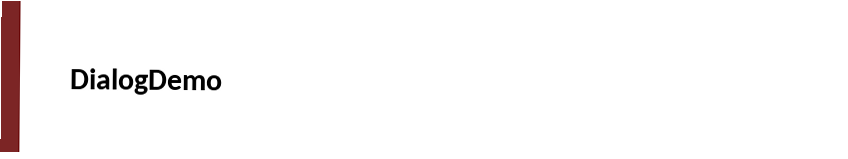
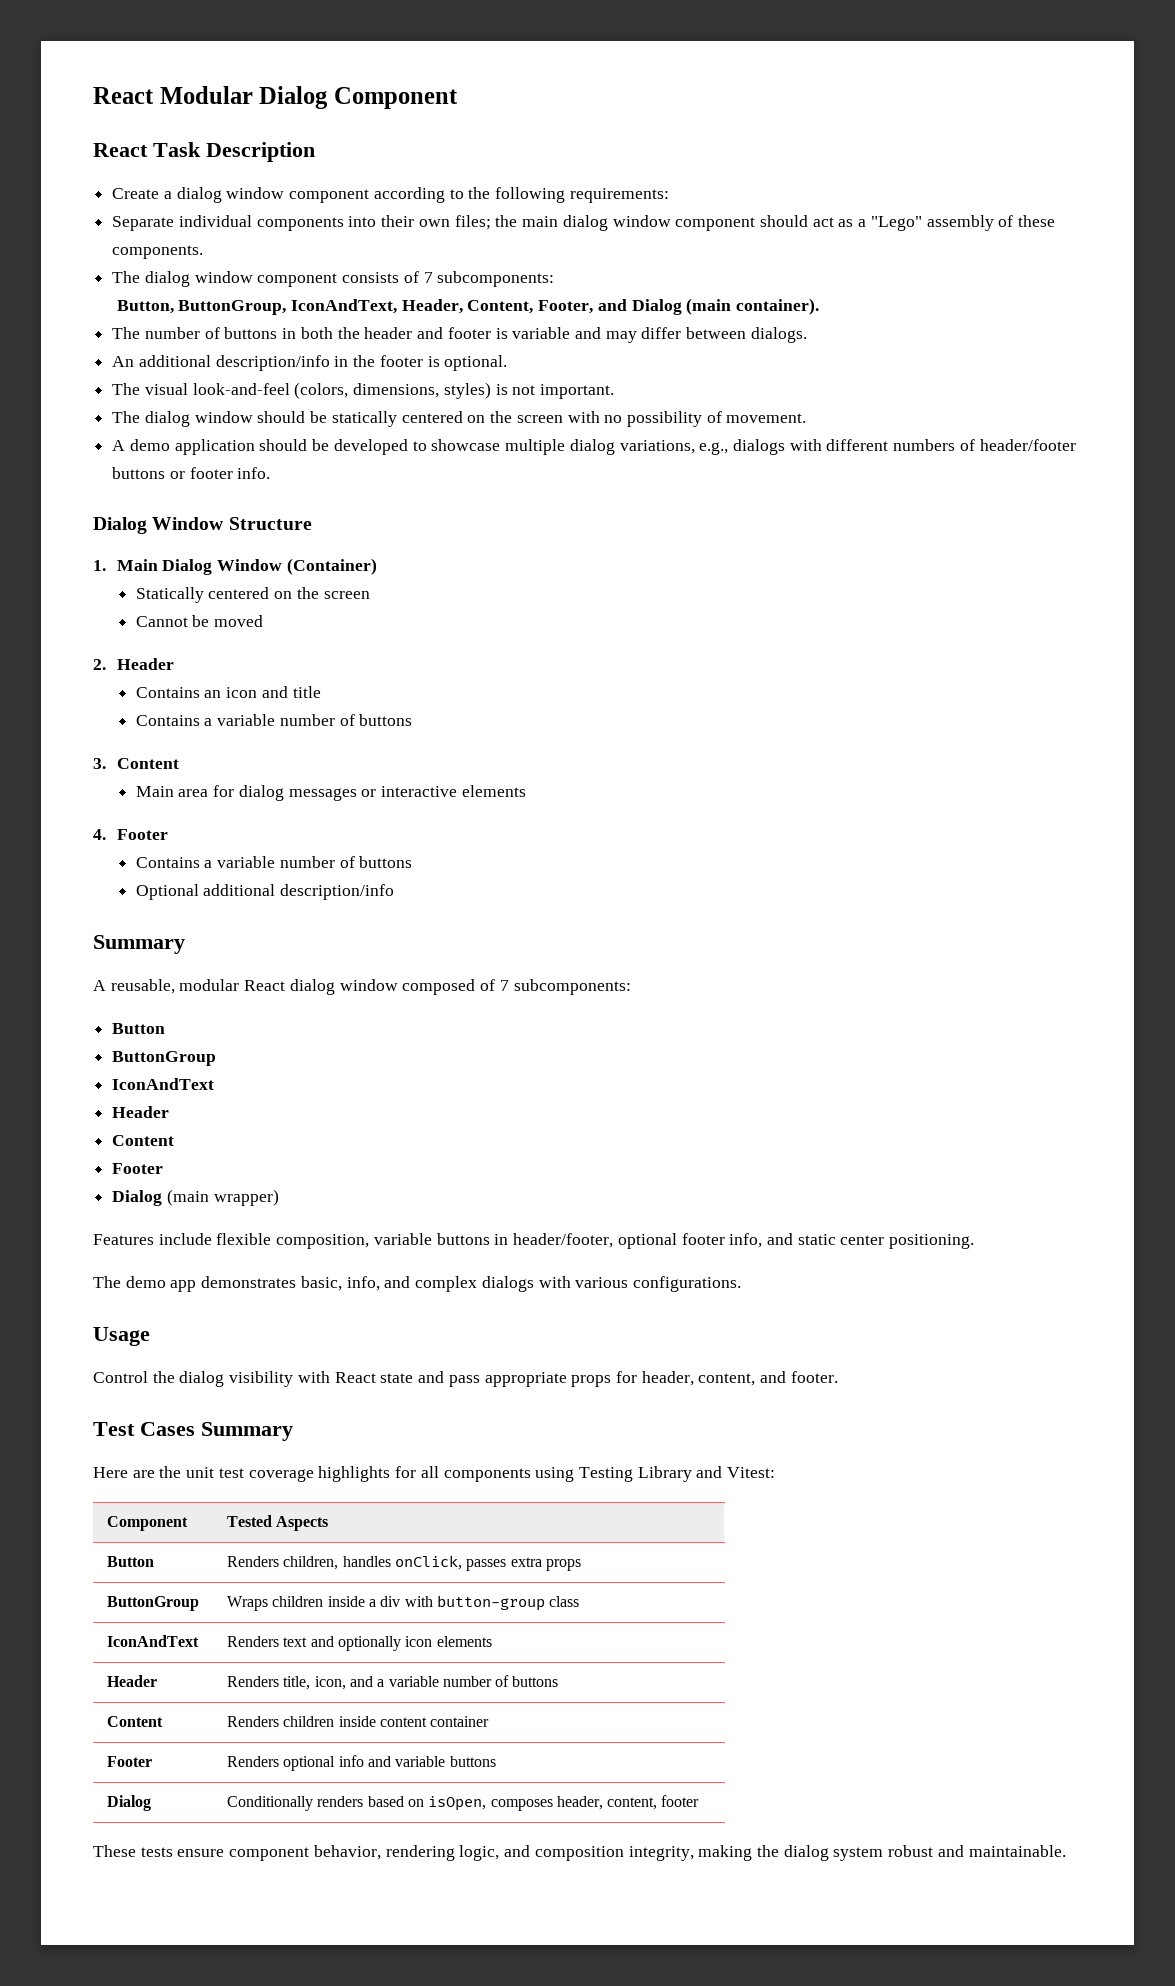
- DialogDemo
+ React Modular Dialog Component
+ React Task Description
+ Create a dialog window component according to the following requirements:
+ Separate individual components into their own files; the main dialog window component should act as a "Lego" assembly of these components.
+ The dialog window component consists of 7 subcomponents:
+ Button, ButtonGroup, IconAndText, Header, Content, Footer, and Dialog (main container).
+ The number of buttons in both the header and footer is variable and may differ between dialogs.
+ An additional description/info in the footer is optional.
+ The visual look-and-feel (colors, dimensions, styles) is not important.
+ The dialog window should be statically centered on the screen with no possibility of movement.
+ A demo application should be developed to showcase multiple dialog variations, e.g., dialogs with different numbers of header/footer buttons or footer info.
+ Dialog Window Structure
+ 1. Main Dialog Window (Container)
+ Statically centered on the screen
+ Cannot be moved
+ 2. Header
+ Contains an icon and title
+ Contains a variable number of buttons
+ 3. Content
+ Main area for dialog messages or interactive elements
+ 4. Footer
+ Contains a variable number of buttons
+ Optional additional description/info
+ Summary
+ A reusable, modular React dialog window composed of 7 subcomponents:
+ Button
+ ButtonGroup
+ IconAndText
+ Header
+ Content
+ Footer
+ Dialog (main wrapper)
+ Features include flexible composition, variable buttons in header/footer, optional footer info, and static center positioning.
+ The demo app demonstrates basic, info, and complex dialogs with various configurations.
+ Usage
+ Control the dialog visibility with React state and pass appropriate props for header, content, and footer.
+ Test Cases Summary
+ Here are the unit test coverage highlights for all components using Testing Library and Vitest:
+ Component | Tested Aspects
+ Button | Renders children, handles onClick, passes extra props
+ ButtonGroup | Wraps children inside a div with button-group class
+ IconAndText | Renders text and optionally icon elements
+ Header | Renders title, icon, and a variable number of buttons
+ Content | Renders children inside content container
+ Footer | Renders optional info and variable buttons
+ Dialog | Conditionally renders based on isOpen, composes header, content, footer
+ These tests ensure component behavior, rendering logic, and composition integrity, making the dialog system robust and maintainable.

